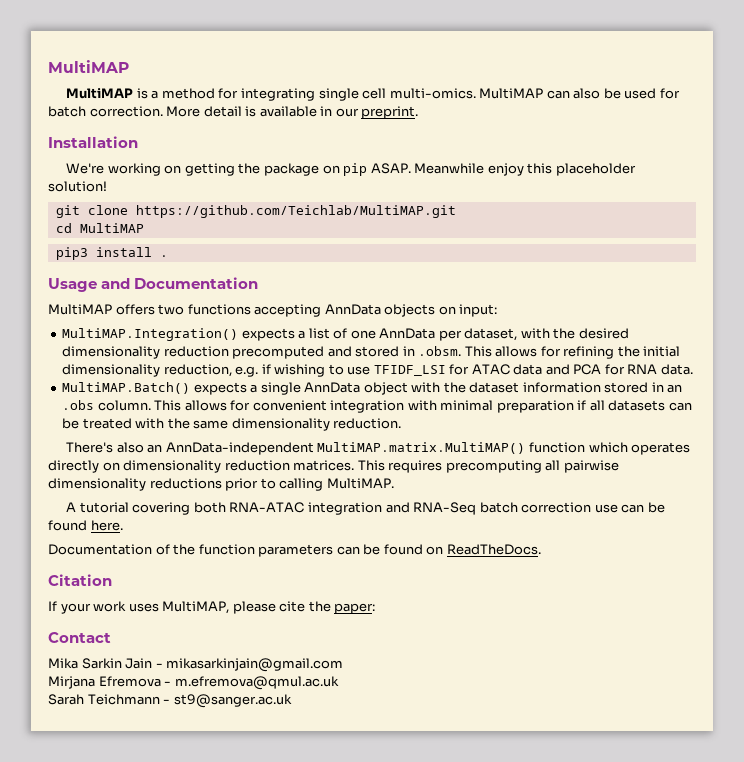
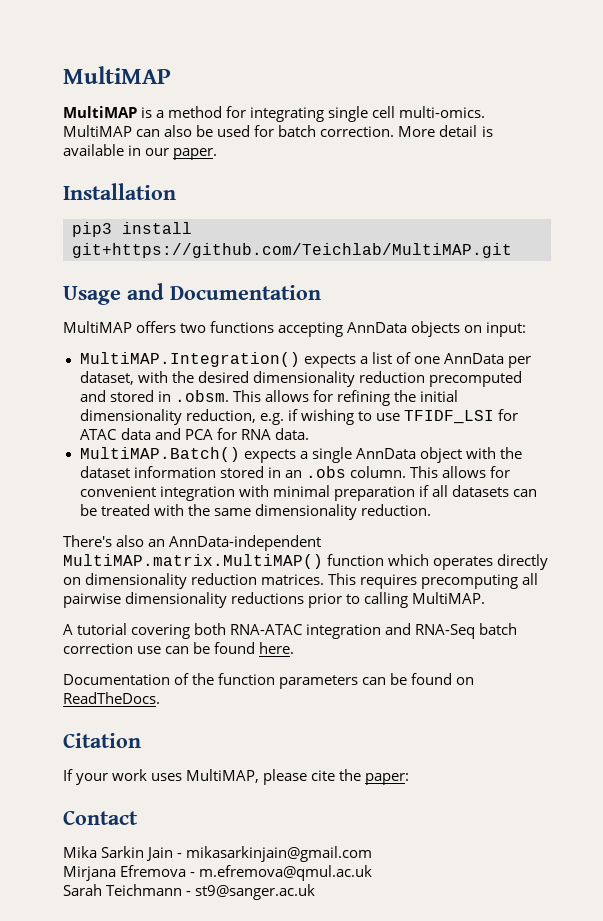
- More detail is available in our preprint.
+ More detail is available in our paper.
- We're working on getting the package on pip ASAP. Meanwhile enjoy this placeholder solution!
- git clone https://github.com/Teichlab/MultiMAP.git
- cd MultiMAP
- pip3 install .
+ pip3 install git+https://github.com/Teichlab/MultiMAP.git

